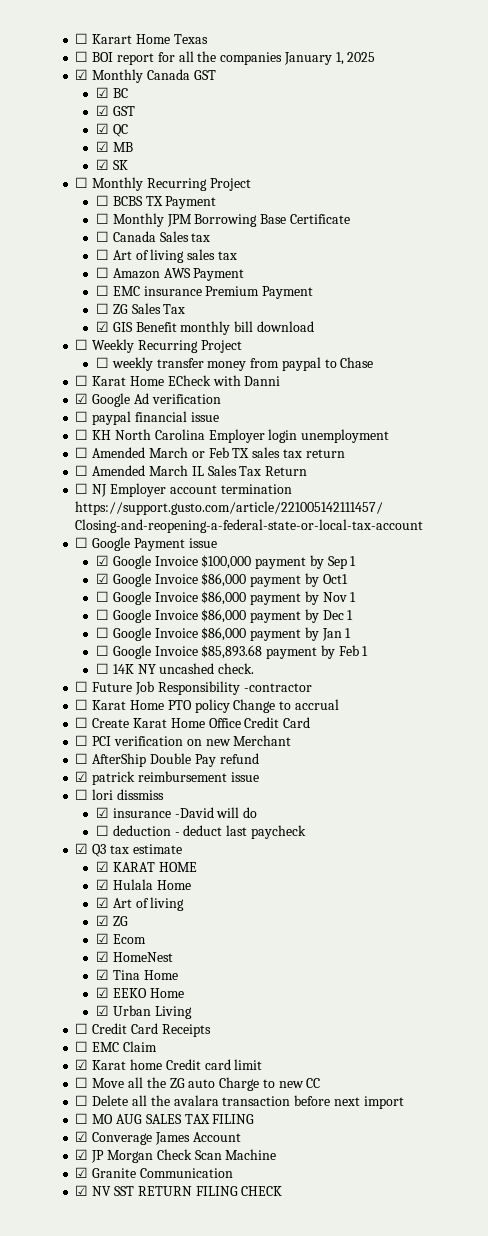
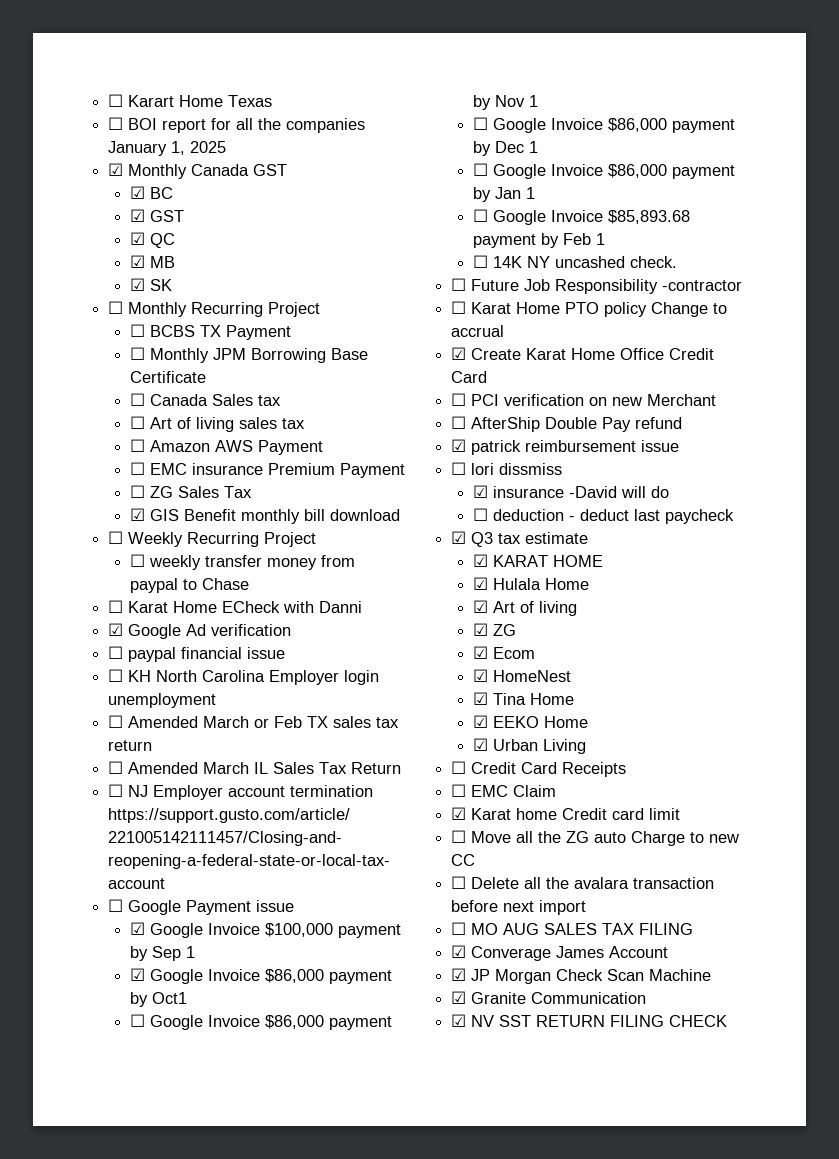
- ☐ Create Karat Home Office Credit Card
+ ☑ Create Karat Home Office Credit Card

